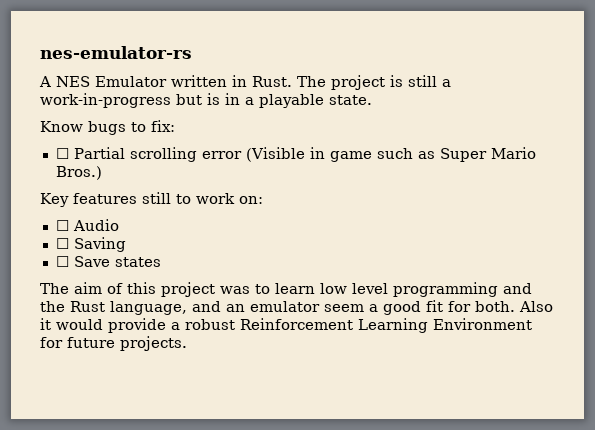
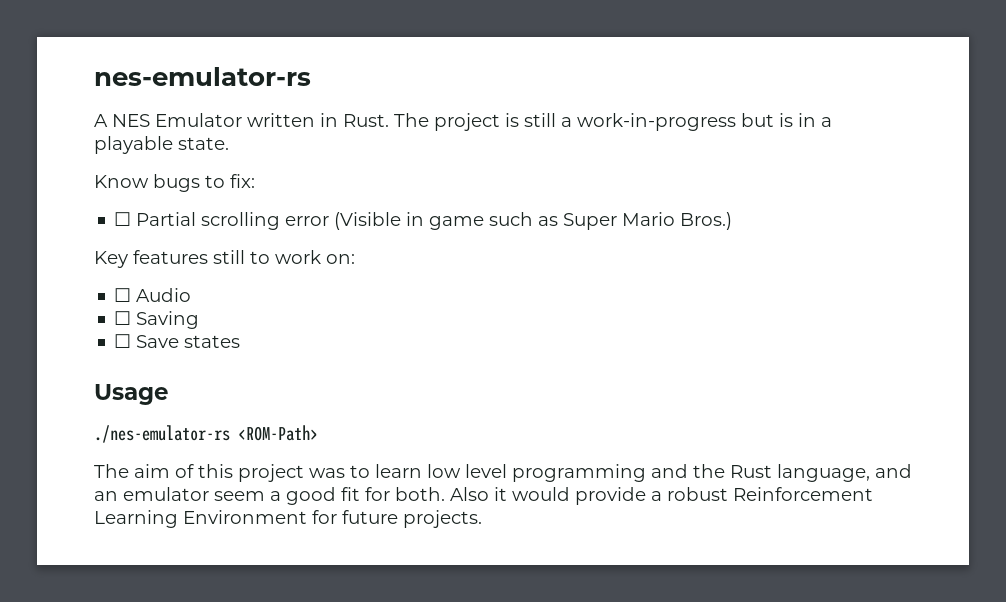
+ Usage
+ ./nes-emulator-rs <ROM-Path>

